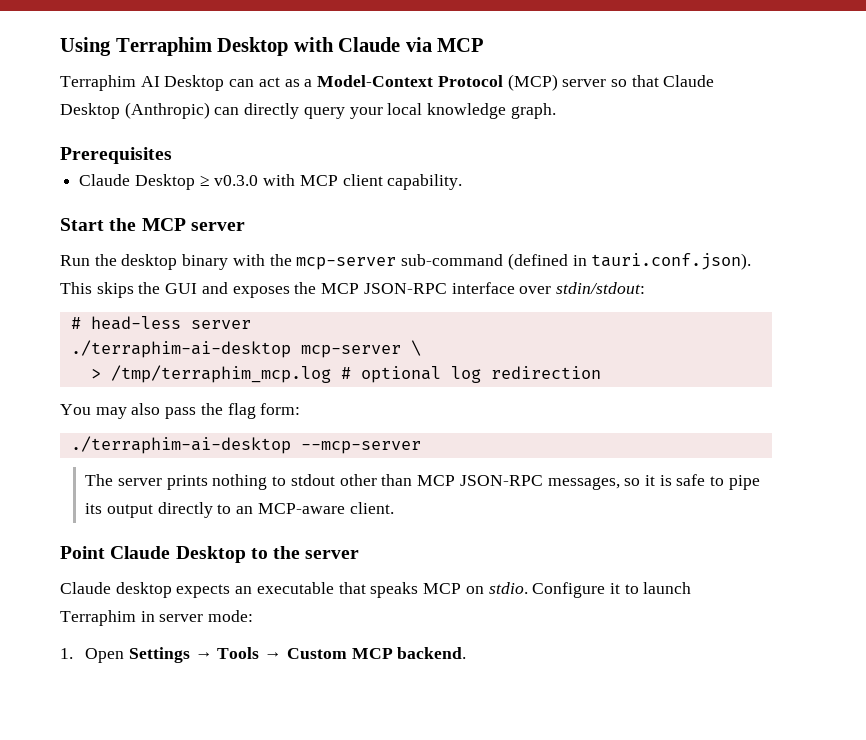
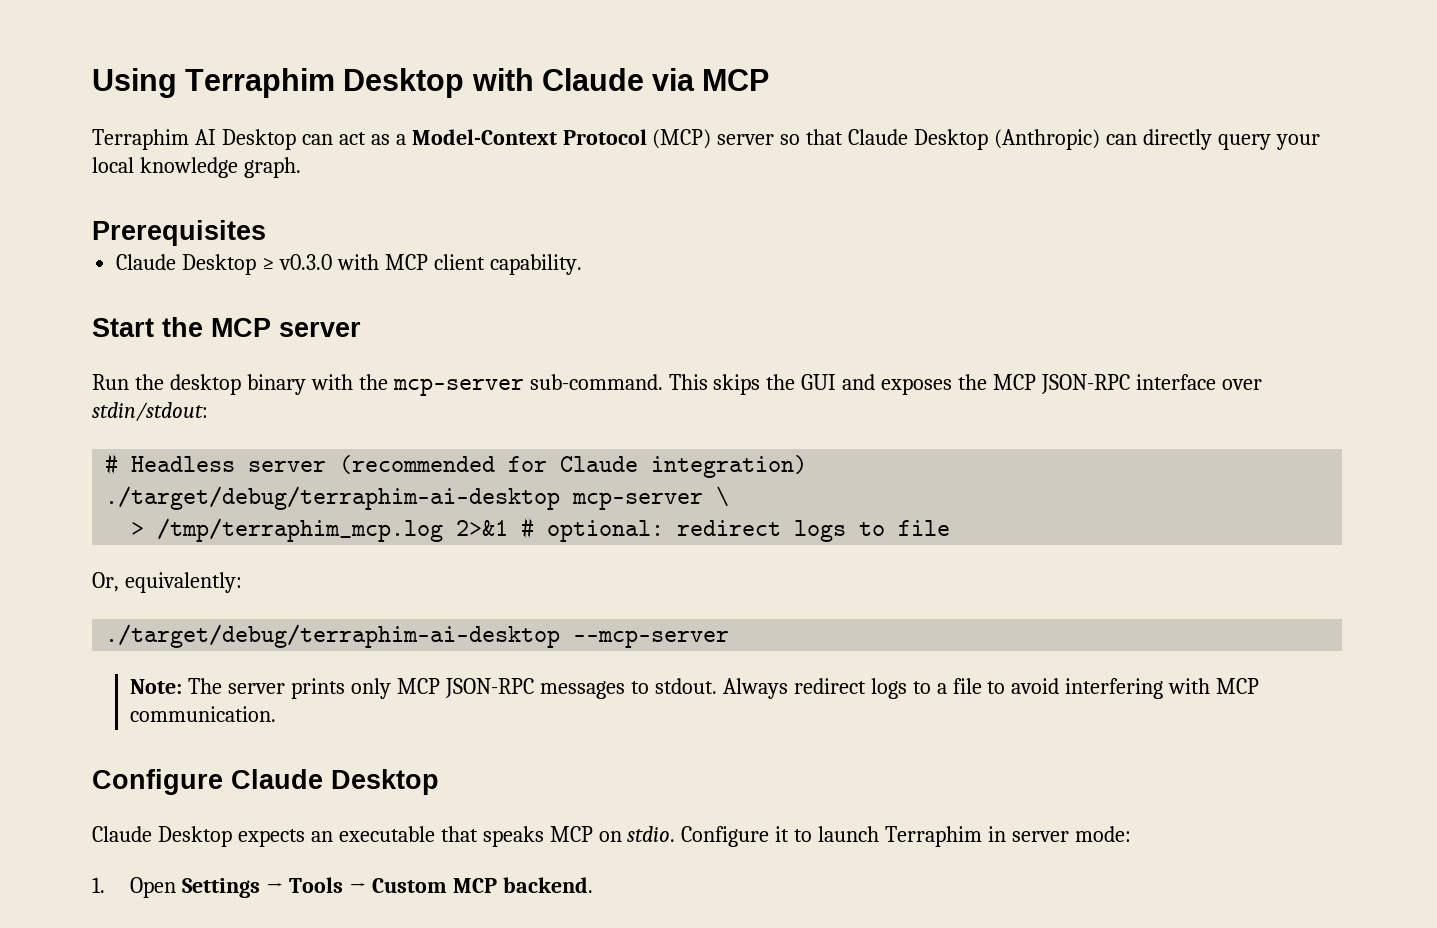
- Run the desktop binary with the mcp-server sub-command (defined in tauri.conf.json). This skips the GUI and exposes the MCP JSON-RPC interface over stdin/stdout:
+ Run the desktop binary with the mcp-server sub-command. This skips the GUI and exposes the MCP JSON-RPC interface over stdin/stdout:
- # head-less server
- ./terraphim-ai-desktop mcp-server \
+ # Headless server (recommended for Claude integration)
+ ./target/debug/terraphim-ai-desktop mcp-server \
- > /tmp/terraphim_mcp.log # optional log redirection
- You may also pass the flag form:
- ./terraphim-ai-desktop --mcp-server
+ > /tmp/terraphim_mcp.log 2>&1 # optional: redirect logs to file
+ Or, equivalently:
+ ./target/debug/terraphim-ai-desktop --mcp-server
- The server prints nothing to stdout other than MCP JSON-RPC messages, so it is safe to pipe its output directly to an MCP-aware client.
- Point Claude Desktop to the server
- Claude desktop expects an executable that speaks MCP on stdio.
+ Note: The server prints only MCP JSON-RPC messages to stdout. Always redirect logs to a file to avoid interfering with MCP communication.
+ Configure Claude Desktop
+ Claude Desktop expects an executable that speaks MCP on stdio.

